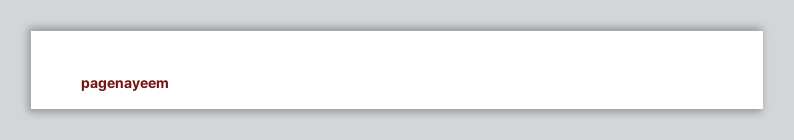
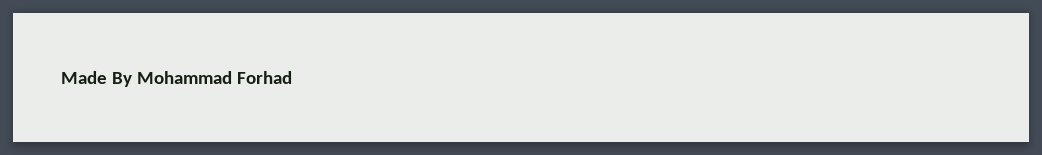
- pagenayeem
+ Made By Mohammad Forhad

